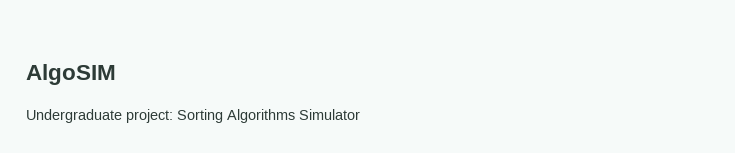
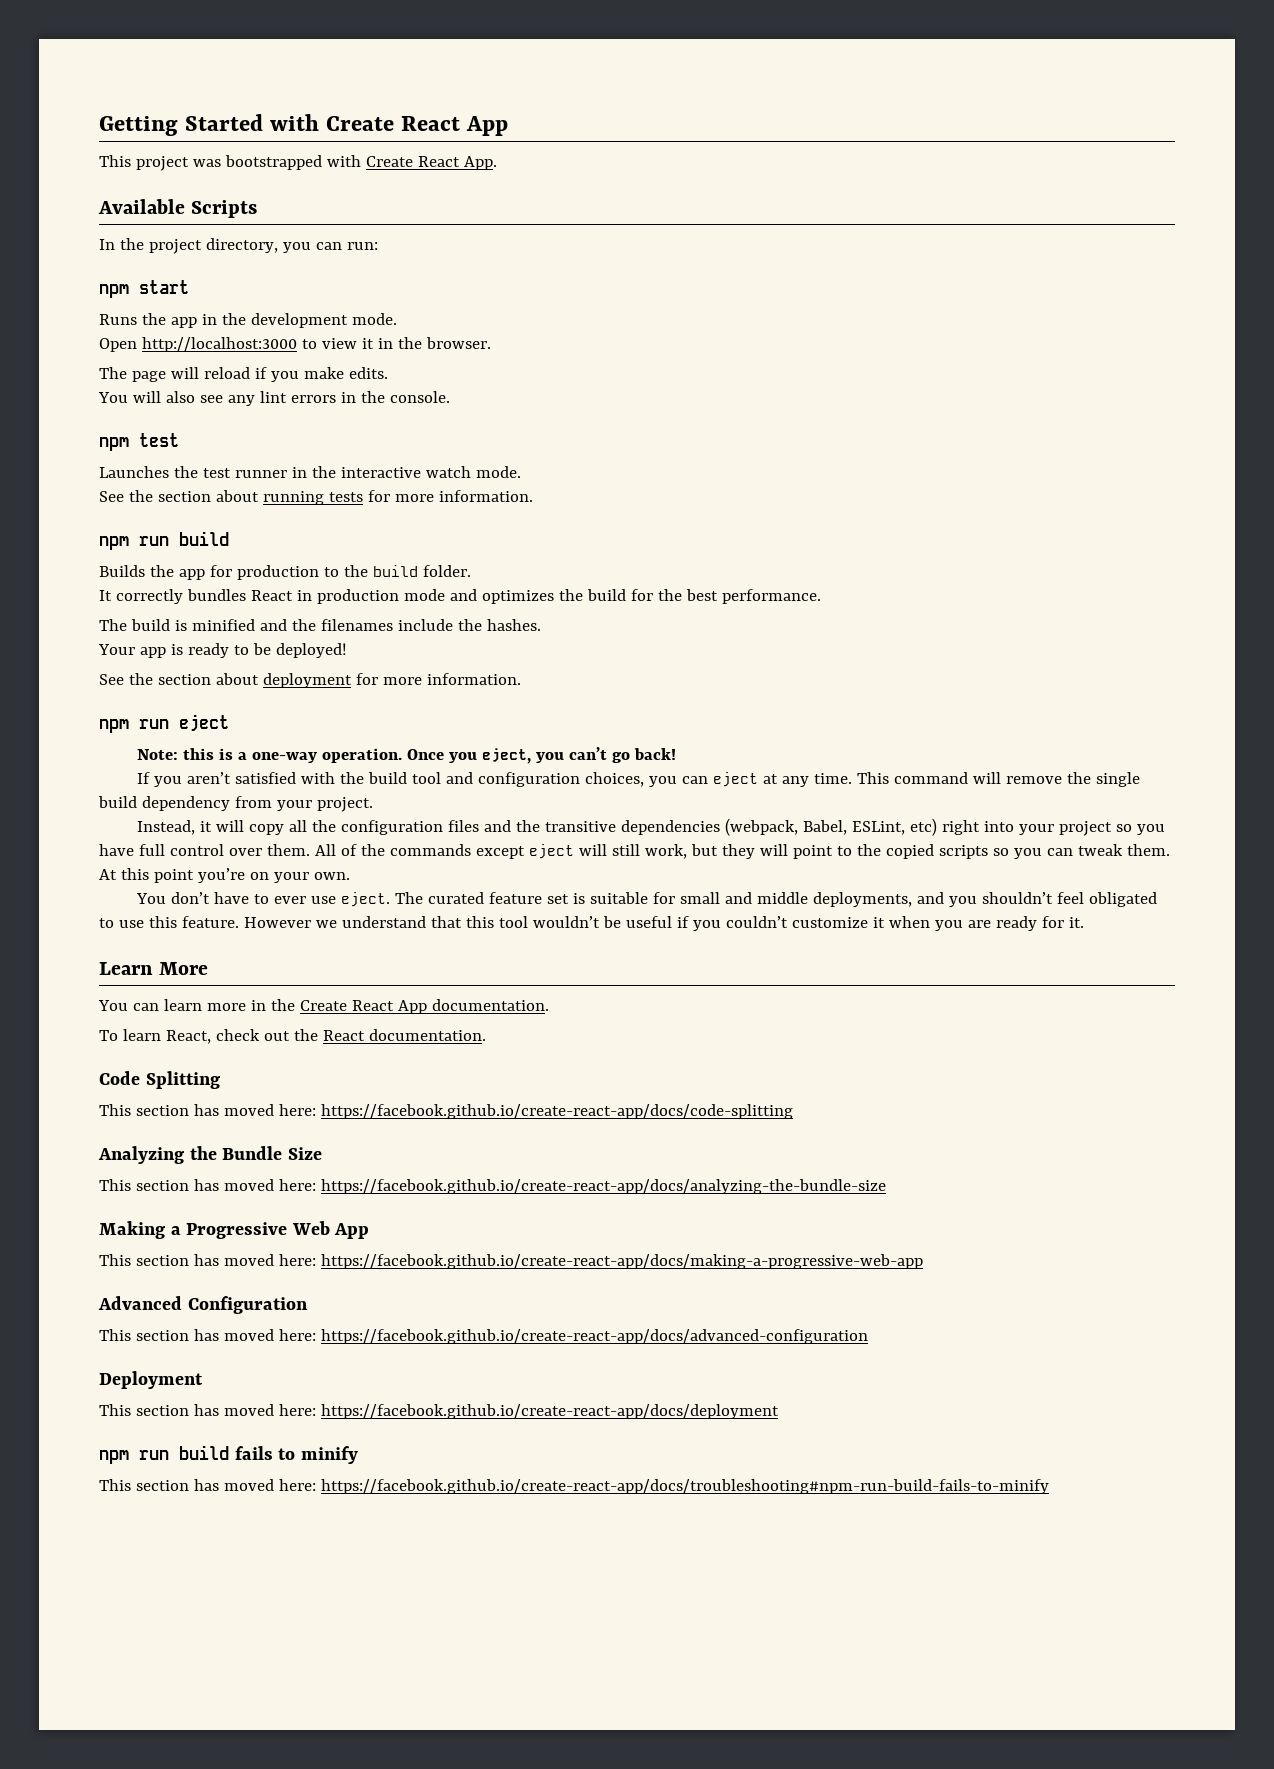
- AlgoSIM
- Undergraduate project: Sorting Algorithms Simulator
+ Getting Started with Create React App
+ This project was bootstrapped with Create React App.
+ Available Scripts
+ In the project directory, you can run:
+ npm start
+ Runs the app in the development mode.
+ Open http://localhost:3000 to view it in the browser.
+ The page will reload if you make edits.
+ You will also see any lint errors in the console.
+ npm test
+ Launches the test runner in the interactive watch mode.
+ See the section about running tests for more information.
+ npm run build
+ Builds the app for production to the build folder.
+ It correctly bundles React in production mode and optimizes the build for the best performance.
+ The build is minified and the filenames include the hashes.
+ Your app is ready to be deployed!
+ See the section about deployment for more information.
+ npm run eject
+ Note: this is a one-way operation. Once you eject, you can’t go back!
+ If you aren’t satisfied with the build tool and configuration choices, you can eject at any time. This command will remove the single build dependency from your project.
+ Instead, it will copy all the configuration files and the transitive dependencies (webpack, Babel, ESLint, etc) right into your project so you have full control over them. All of the commands except eject will still work, but they will point to the copied scripts so you can tweak them. At this point you’re on your own.
+ You don’t have to ever use eject. The curated feature set is suitable for small and middle deployments, and you shouldn’t feel obligated to use this feature. However we understand that this tool wouldn’t be useful if you couldn’t customize it when you are ready for it.
+ Learn More
+ You can learn more in the Create React App documentation.
+ To learn React, check out the React documentation.
+ Code Splitting
+ This section has moved here: https://facebook.github.io/create-react-app/docs/code-splitting
+ Analyzing the Bundle Size
+ This section has moved here: https://facebook.github.io/create-react-app/docs/analyzing-the-bundle-size
+ Making a Progressive Web App
+ This section has moved here: https://facebook.github.io/create-react-app/docs/making-a-progressive-web-app
+ Advanced Configuration
+ This section has moved here: https://facebook.github.io/create-react-app/docs/advanced-configuration
+ Deployment
+ This section has moved here: https://facebook.github.io/create-react-app/docs/deployment
+ npm run build fails to minify
+ This section has moved here: https://facebook.github.io/create-react-app/docs/troubleshooting#npm-run-build-fails-to-minify

